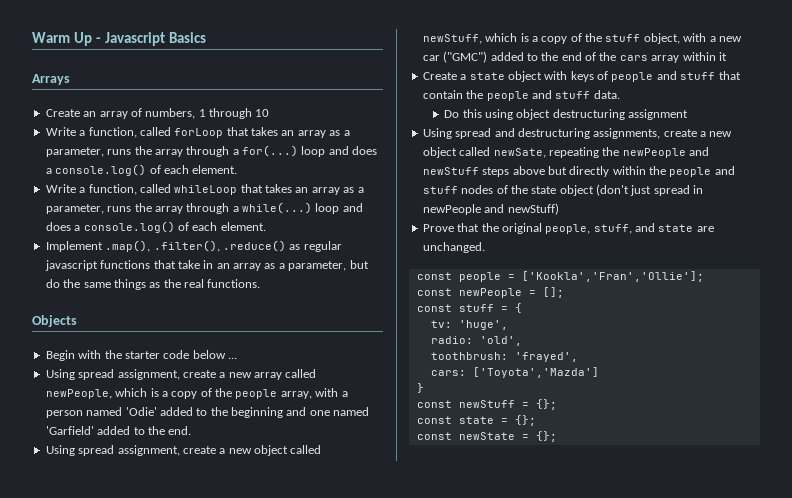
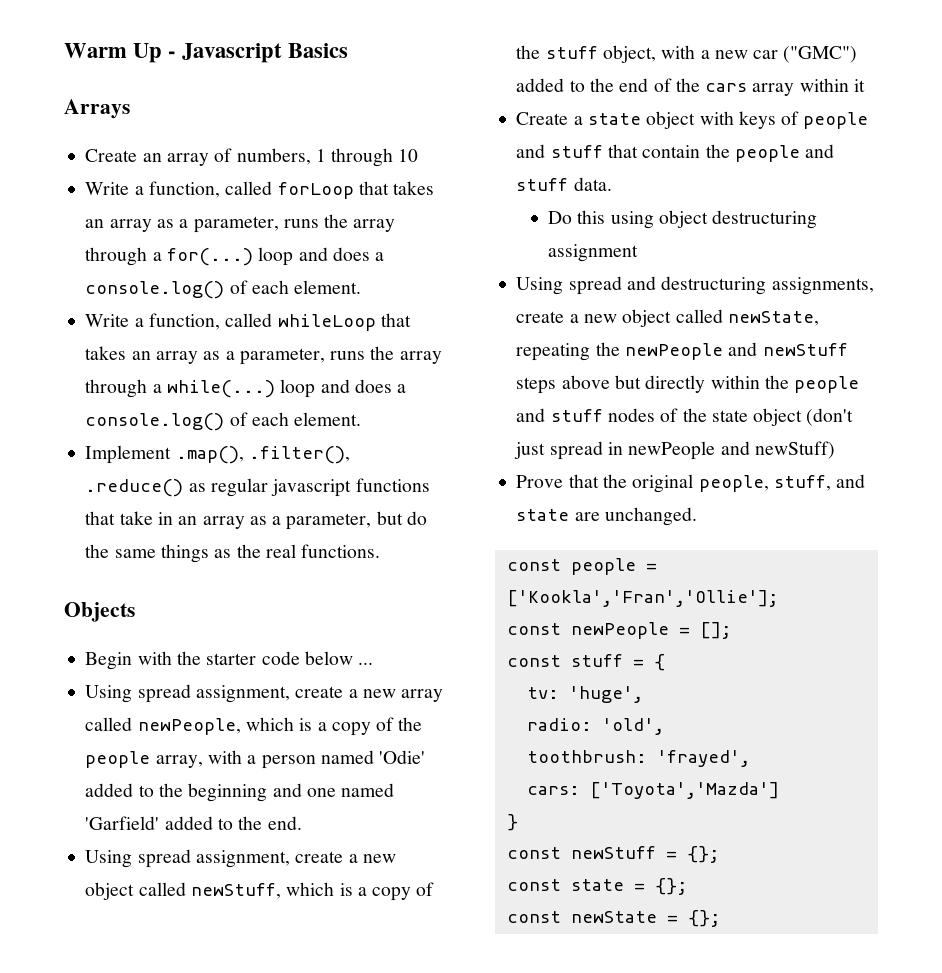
- Using spread and destructuring assignments, create a new object called newSate, repeating the newPeople and newStuff steps above but directly within the people and stuff nodes of the state object (don't just spread in newPeople and newStuff)
+ Using spread and destructuring assignments, create a new object called newState, repeating the newPeople and newStuff steps above but directly within the people and stuff nodes of the state object (don't just spread in newPeople and newStuff)

